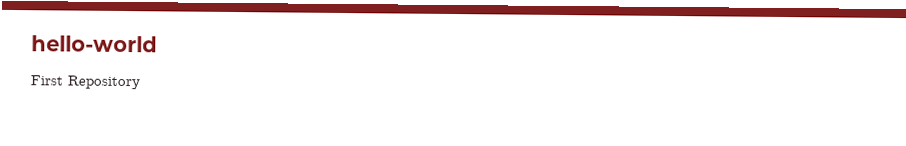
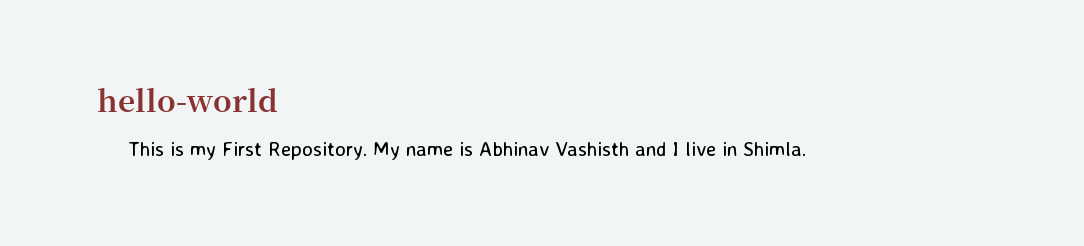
- First Repository
+ This is my First Repository. My name is Abhinav Vashisth and I live in Shimla.

